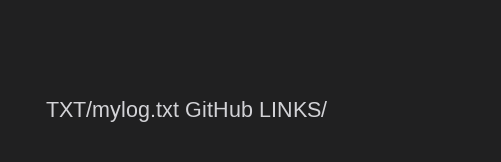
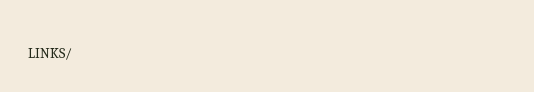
- TXT/mylog.txt GitHub LINKS/
+ LINKS/

